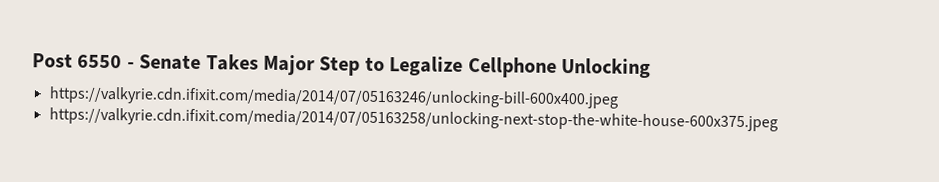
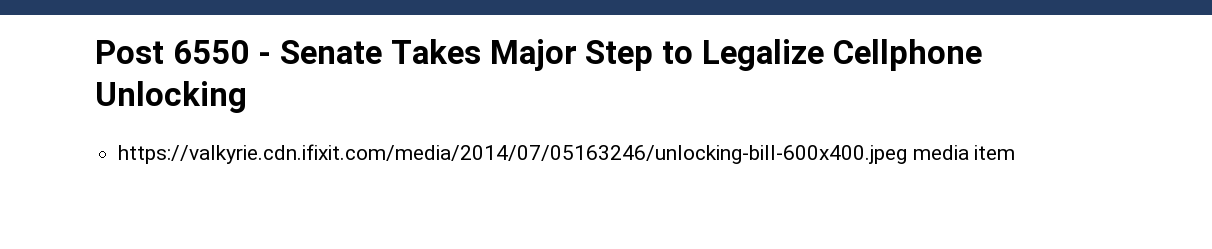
- https://valkyrie.cdn.ifixit.com/media/2014/07/05163246/unlocking-bill-600x400.jpeg
- https://valkyrie.cdn.ifixit.com/media/2014/07/05163258/unlocking-next-stop-the-white-house-600x375.jpeg
+ https://valkyrie.cdn.ifixit.com/media/2014/07/05163246/unlocking-bill-600x400.jpeg media item

